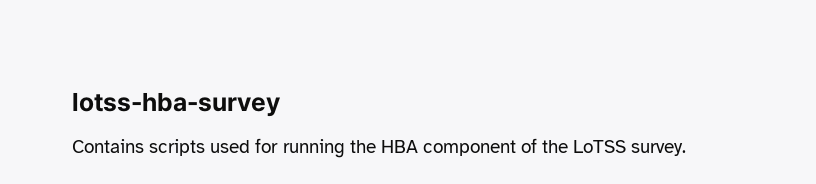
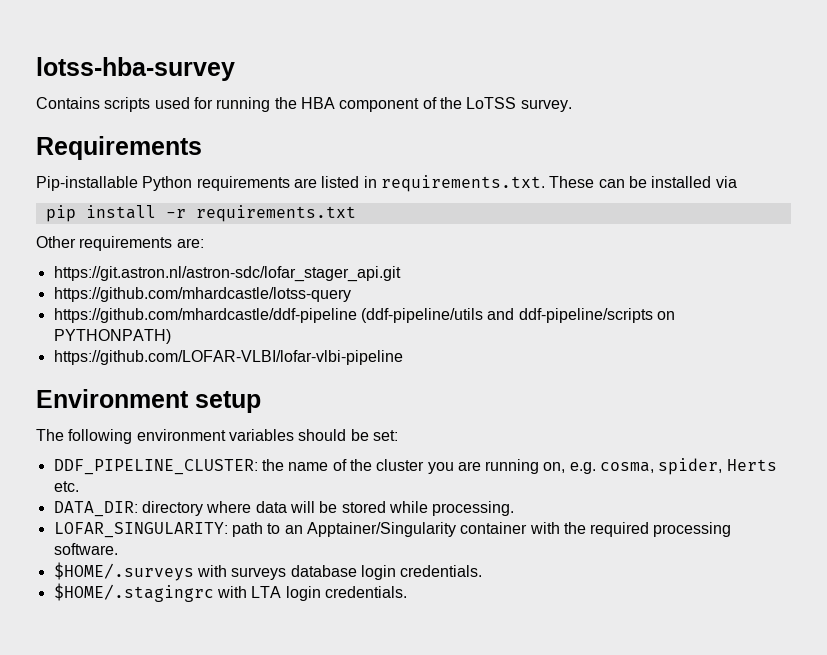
+ Requirements
+ Pip-installable Python requirements are listed in requirements.txt. These can be installed via
+ pip install -r requirements.txt
+ Other requirements are:
+ https://git.astron.nl/astron-sdc/lofar_stager_api.git
+ https://github.com/mhardcastle/lotss-query
+ https://github.com/mhardcastle/ddf-pipeline (ddf-pipeline/utils and ddf-pipeline/scripts on PYTHONPATH)
+ https://github.com/LOFAR-VLBI/lofar-vlbi-pipeline
+ Environment setup
+ The following environment variables should be set:
+ DDF_PIPELINE_CLUSTER: the name of the cluster you are running on, e.g. cosma, spider, Herts etc.
+ DATA_DIR: directory where data will be stored while processing.
+ LOFAR_SINGULARITY: path to an Apptainer/Singularity container with the required processing software.
+ $HOME/.surveys with surveys database login credentials.
+ $HOME/.stagingrc with LTA login credentials.

